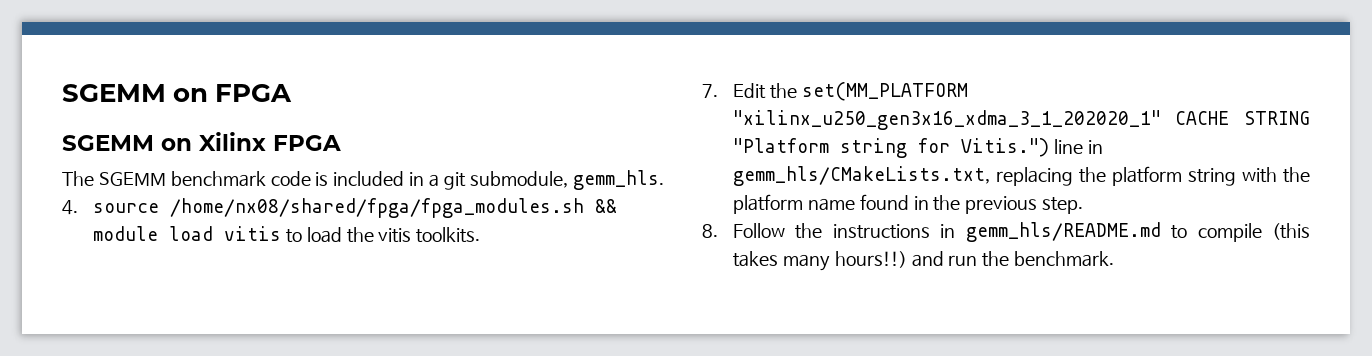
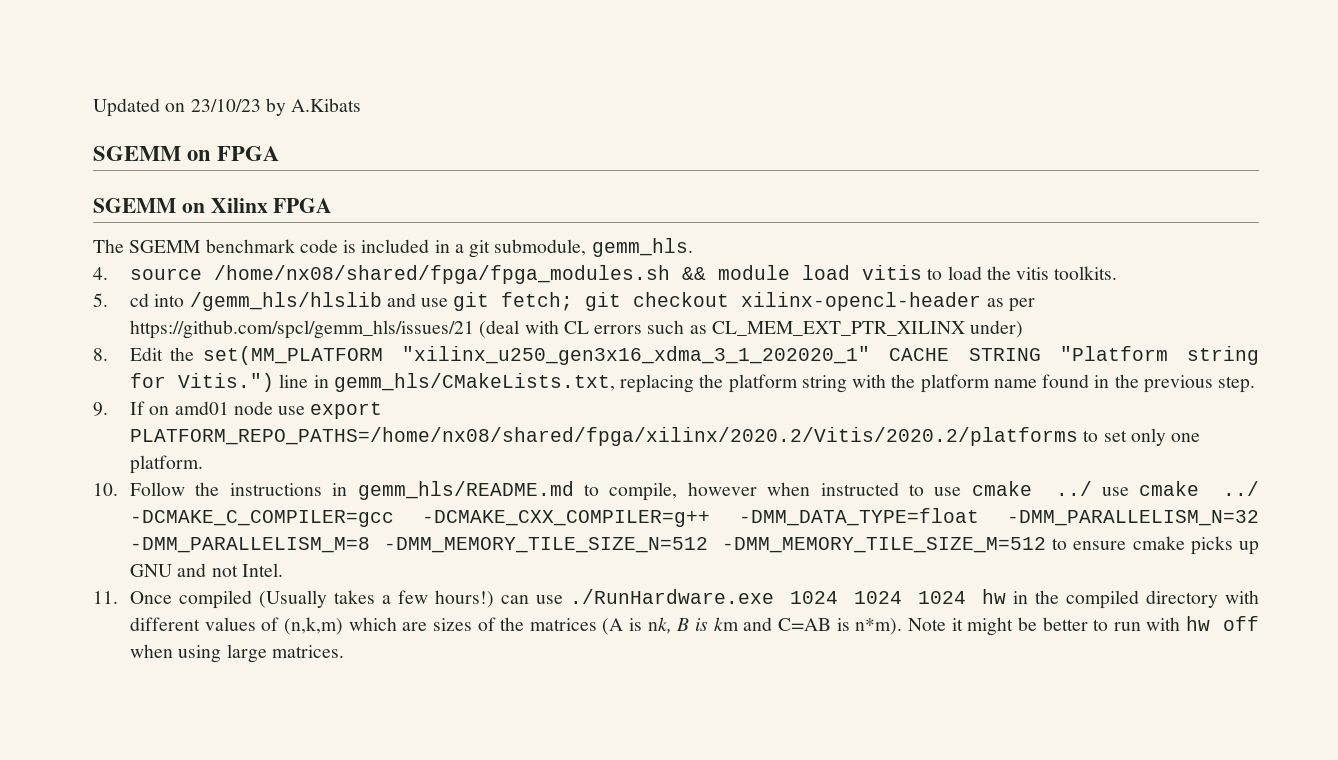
+ Updated on 23/10/23 by A.Kibats
- 7. Edit the set(MM_PLATFORM "xilinx_u250_gen3x16_xdma_3_1_202020_1" CACHE STRING "Platform string for Vitis.") line in gemm_hls/CMakeLists.txt, replacing the platform string with the platform name found in the previous step.
+ 5. cd into /gemm_hls/hlslib and use git fetch; git checkout xilinx-opencl-header as per https://github.com/spcl/gemm_hls/issues/21 (deal with CL errors such as CL_MEM_EXT_PTR_XILINX under)
+ 8. Edit the set(MM_PLATFORM "xilinx_u250_gen3x16_xdma_3_1_202020_1" CACHE STRING "Platform string for Vitis.") line in gemm_hls/CMakeLists.txt, replacing the platform string with the platform name found in the previous step.
- 8. Follow the instructions in gemm_hls/README.md to compile (this takes many hours!!) and run the benchmark.
+ 9. If on amd01 node use export PLATFORM_REPO_PATHS=/home/nx08/shared/fpga/xilinx/2020.2/Vitis/2020.2/platforms to set only one platform.
+ 10. Follow the instructions in gemm_hls/README.md to compile, however when instructed to use cmake ../ use cmake ../ -DCMAKE_C_COMPILER=gcc -DCMAKE_CXX_COMPILER=g++ -DMM_DATA_TYPE=float -DMM_PARALLELISM_N=32 -DMM_PARALLELISM_M=8 -DMM_MEMORY_TILE_SIZE_N=512 -DMM_MEMORY_TILE_SIZE_M=512 to ensure cmake picks up GNU and not Intel.
+ 11. Once compiled (Usually takes a few hours!) can use ./RunHardware.exe 1024 1024 1024 hw in the compiled directory with different values of (n,k,m) which are sizes of the matrices (A is nk, B is km and C=AB is n*m). Note it might be better to run with hw off when using large matrices.

